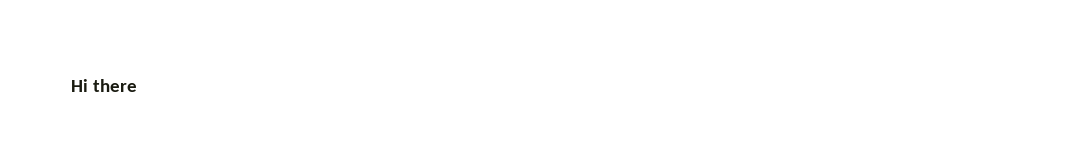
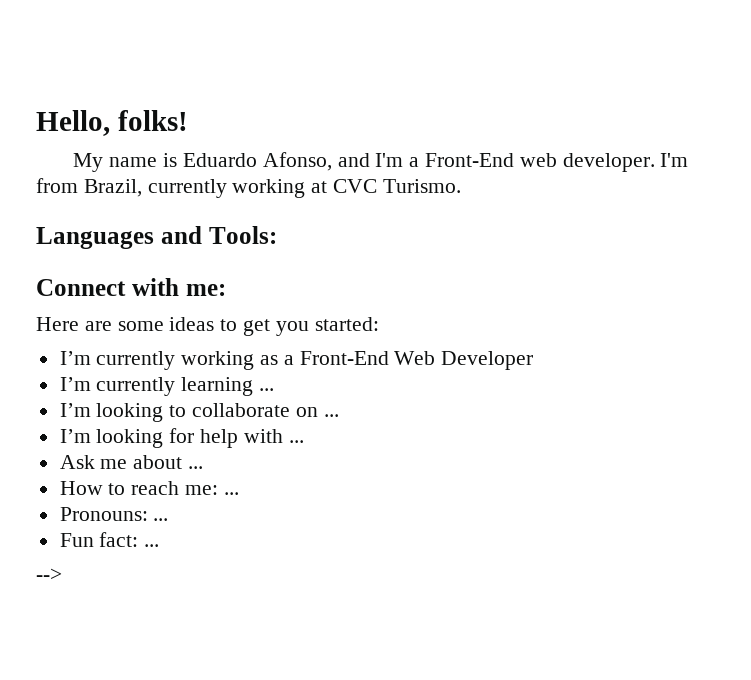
- Hi there
+ Hello, folks!
+ My name is Eduardo Afonso, and I'm a Front-End web developer. I'm from Brazil, currently working at CVC Turismo.
+ Languages and Tools:
+ Connect with me:
+ Here are some ideas to get you started:
+ I’m currently working as a Front-End Web Developer
+ I’m currently learning ...
+ I’m looking to collaborate on ...
+ I’m looking for help with ...
+ Ask me about ...
+ How to reach me: ...
+ Pronouns: ...
+ Fun fact: ...
+ -->

